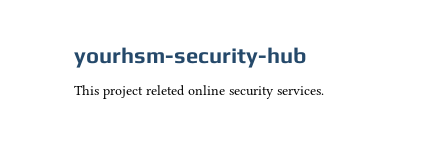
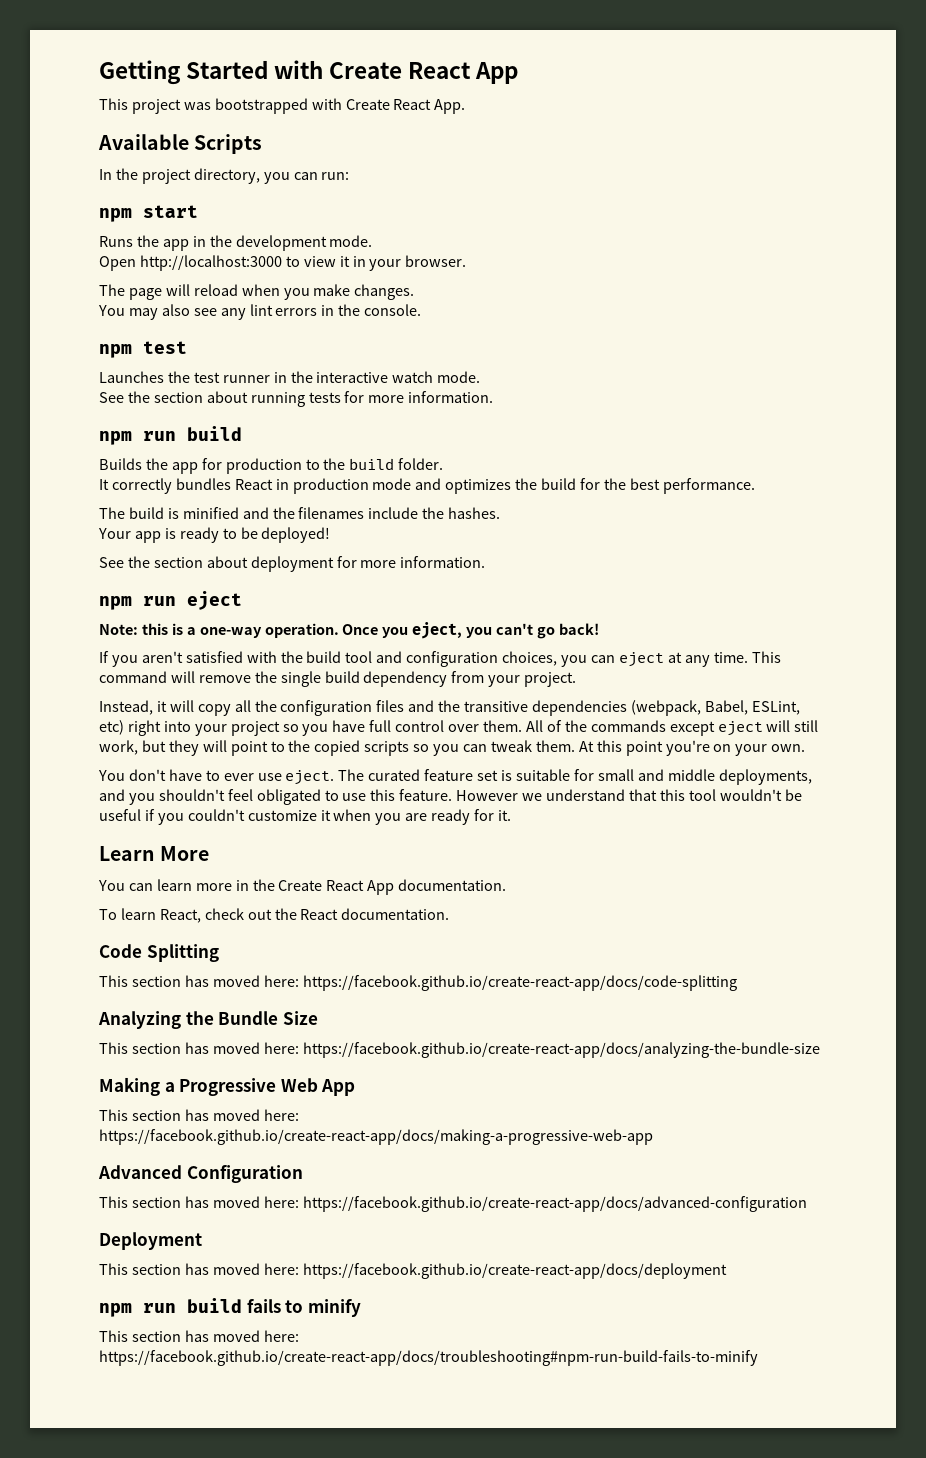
- yourhsm-security-hub
- This project releted online security services.
+ Getting Started with Create React App
+ This project was bootstrapped with Create React App.
+ Available Scripts
+ In the project directory, you can run:
+ npm start
+ Runs the app in the development mode.
+ Open http://localhost:3000 to view it in your browser.
+ The page will reload when you make changes.
+ You may also see any lint errors in the console.
+ npm test
+ Launches the test runner in the interactive watch mode.
+ See the section about running tests for more information.
+ npm run build
+ Builds the app for production to the build folder.
+ It correctly bundles React in production mode and optimizes the build for the best performance.
+ The build is minified and the filenames include the hashes.
+ Your app is ready to be deployed!
+ See the section about deployment for more information.
+ npm run eject
+ Note: this is a one-way operation. Once you eject, you can't go back!
+ If you aren't satisfied with the build tool and configuration choices, you can eject at any time. This command will remove the single build dependency from your project.
+ Instead, it will copy all the configuration files and the transitive dependencies (webpack, Babel, ESLint, etc) right into your project so you have full control over them. All of the commands except eject will still work, but they will point to the copied scripts so you can tweak them. At this point you're on your own.
+ You don't have to ever use eject. The curated feature set is suitable for small and middle deployments, and you shouldn't feel obligated to use this feature. However we understand that this tool wouldn't be useful if you couldn't customize it when you are ready for it.
+ Learn More
+ You can learn more in the Create React App documentation.
+ To learn React, check out the React documentation.
+ Code Splitting
+ This section has moved here: https://facebook.github.io/create-react-app/docs/code-splitting
+ Analyzing the Bundle Size
+ This section has moved here: https://facebook.github.io/create-react-app/docs/analyzing-the-bundle-size
+ Making a Progressive Web App
+ This section has moved here: https://facebook.github.io/create-react-app/docs/making-a-progressive-web-app
+ Advanced Configuration
+ This section has moved here: https://facebook.github.io/create-react-app/docs/advanced-configuration
+ Deployment
+ This section has moved here: https://facebook.github.io/create-react-app/docs/deployment
+ npm run build fails to minify
+ This section has moved here: https://facebook.github.io/create-react-app/docs/troubleshooting#npm-run-build-fails-to-minify

